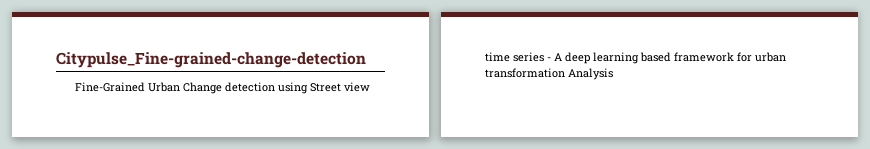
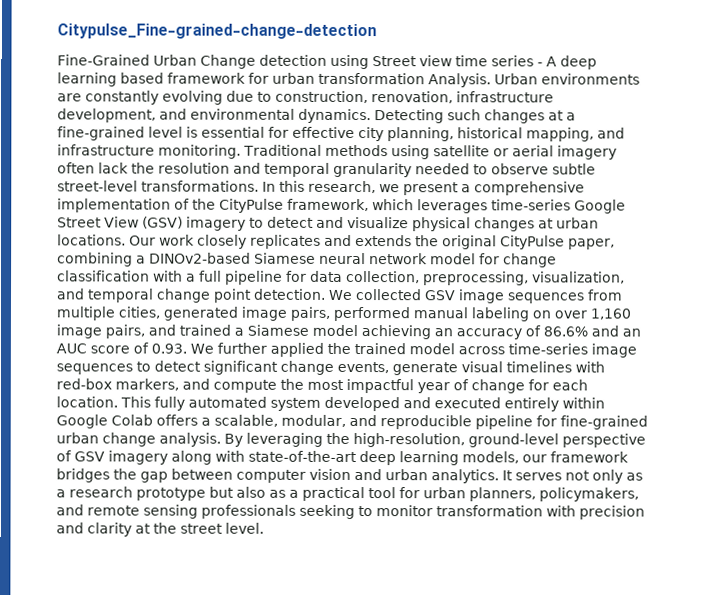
- Fine-Grained Urban Change detection using Street view time series - A deep learning based framework for urban transformation Analysis
+ Fine-Grained Urban Change detection using Street view time series - A deep learning based framework for urban transformation Analysis. Urban environments are constantly evolving due to construction, renovation, infrastructure development, and environmental dynamics. Detecting such changes at a fine-grained level is essential for effective city planning, historical mapping, and infrastructure monitoring. Traditional methods using satellite or aerial imagery often lack the resolution and temporal granularity needed to observe subtle street-level transformations. In this research, we present a comprehensive implementation of the CityPulse framework, which leverages time-series Google Street View (GSV) imagery to detect and visualize physical changes at urban locations. Our work closely replicates and extends the original CityPulse paper, combining a DINOv2-based Siamese neural network model for change classification with a full pipeline for data collection, preprocessing, visualization, and temporal change point detection. We collected GSV image sequences from multiple cities, generated image pairs, performed manual labeling on over 1,160 image pairs, and trained a Siamese model achieving an accuracy of 86.6% and an AUC score of 0.93. We further applied the trained model across time-series image sequences to detect significant change events, generate visual timelines with red-box markers, and compute the most impactful year of change for each location. This fully automated system developed and executed entirely within Google Colab offers a scalable, modular, and reproducible pipeline for fine-grained urban change analysis. By leveraging the high-resolution, ground-level perspective of GSV imagery along with state-of-the-art deep learning models, our framework bridges the gap between computer vision and urban analytics. It serves not only as a research prototype but also as a practical tool for urban planners, policymakers, and remote sensing professionals seeking to monitor transformation with precision and clarity at the street level.

